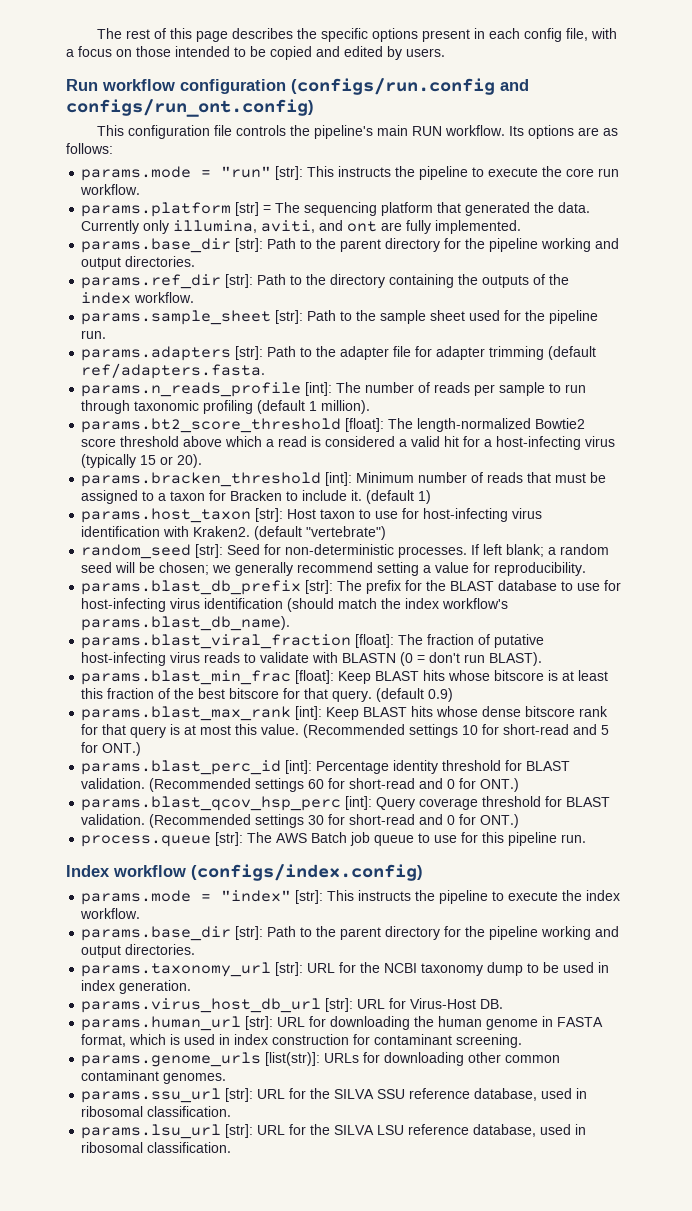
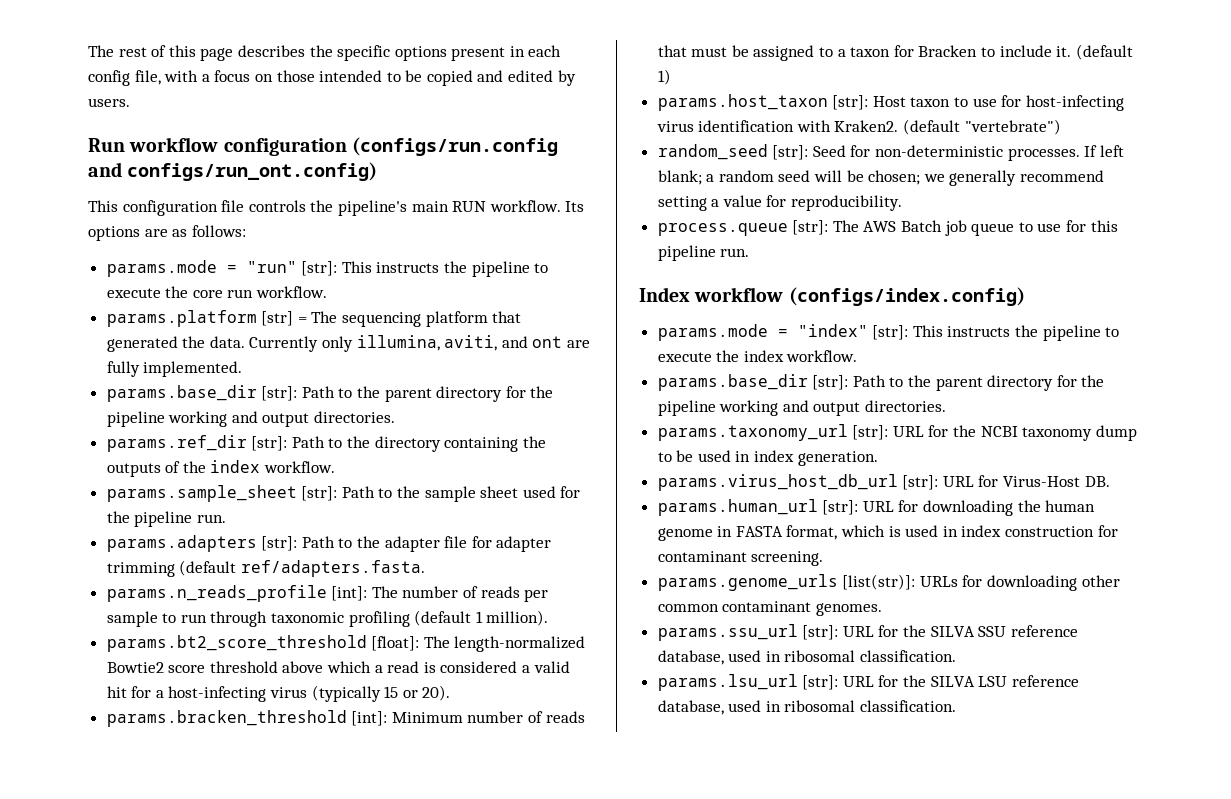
- params.blast_db_prefix [str]: The prefix for the BLAST database to use for host-infecting virus identification (should match the index workflow's params.blast_db_name).
- params.blast_viral_fraction [float]: The fraction of putative host-infecting virus reads to validate with BLASTN (0 = don't run BLAST).
- params.blast_min_frac [float]: Keep BLAST hits whose bitscore is at least this fraction of the best bitscore for that query. (default 0.9)
- params.blast_max_rank [int]: Keep BLAST hits whose dense bitscore rank for that query is at most this value. (Recommended settings 10 for short-read and 5 for ONT.)
- params.blast_perc_id [int]: Percentage identity threshold for BLAST validation. (Recommended settings 60 for short-read and 0 for ONT.)
- params.blast_qcov_hsp_perc [int]: Query coverage threshold for BLAST validation. (Recommended settings 30 for short-read and 0 for ONT.)

